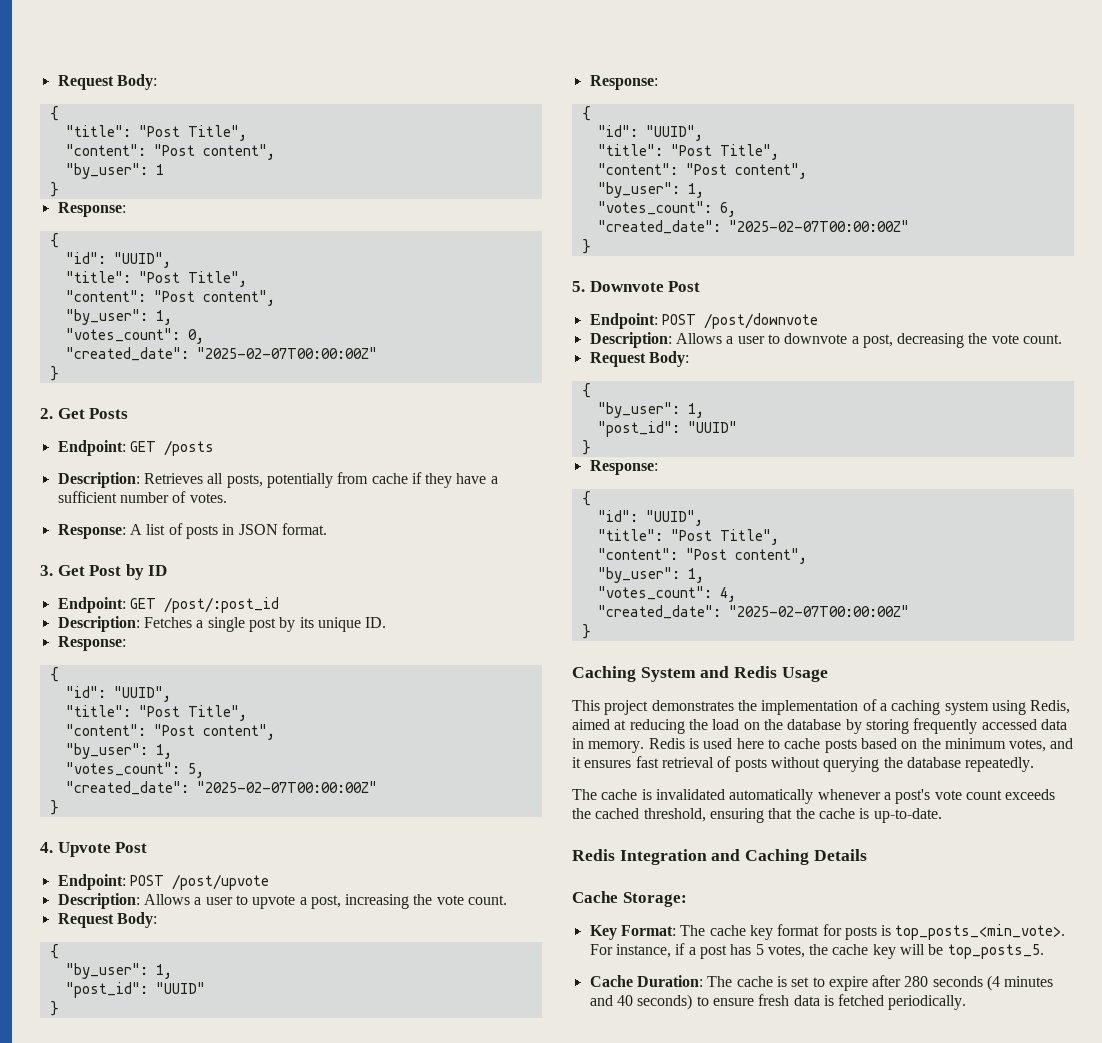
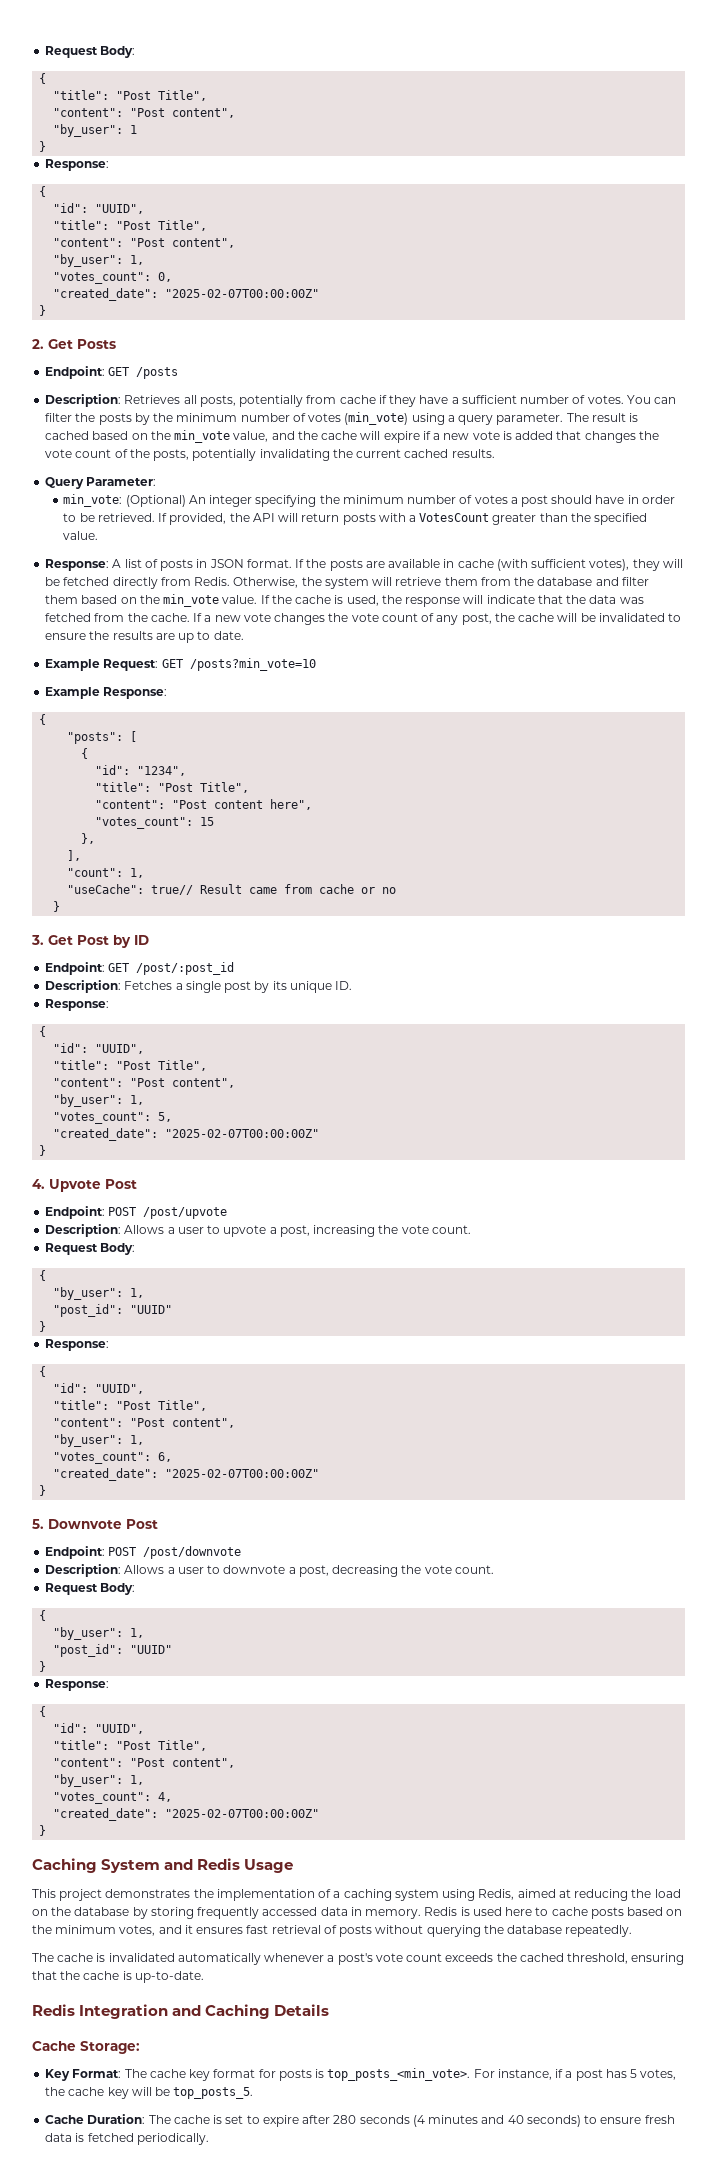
+ You can filter the posts by the minimum number of votes (min_vote) using a query parameter. The result is cached based on the min_vote value, and the cache will expire if a new vote is added that changes the vote count of the posts, potentially invalidating the current cached results.
+ Query Parameter:
+ min_vote: (Optional) An integer specifying the minimum number of votes a post should have in order to be retrieved. If provided, the API will return posts with a VotesCount greater than the specified value.
+ If the posts are available in cache (with sufficient votes), they will be fetched directly from Redis. Otherwise, the system will retrieve them from the database and filter them based on the min_vote value. If the cache is used, the response will indicate that the data was fetched from the cache. If a new vote changes the vote count of any post, the cache will be invalidated to ensure the results are up to date.
+ Example Request: GET /posts?min_vote=10
+ Example Response:
+ {
+ "posts": [
+ {
+ "id": "1234",
+ "title": "Post Title",
+ "content": "Post content here",
+ "votes_count": 15
+ },
+ ],
+ "count": 1,
+ "useCache": true// Result came from cache or no
+ }

